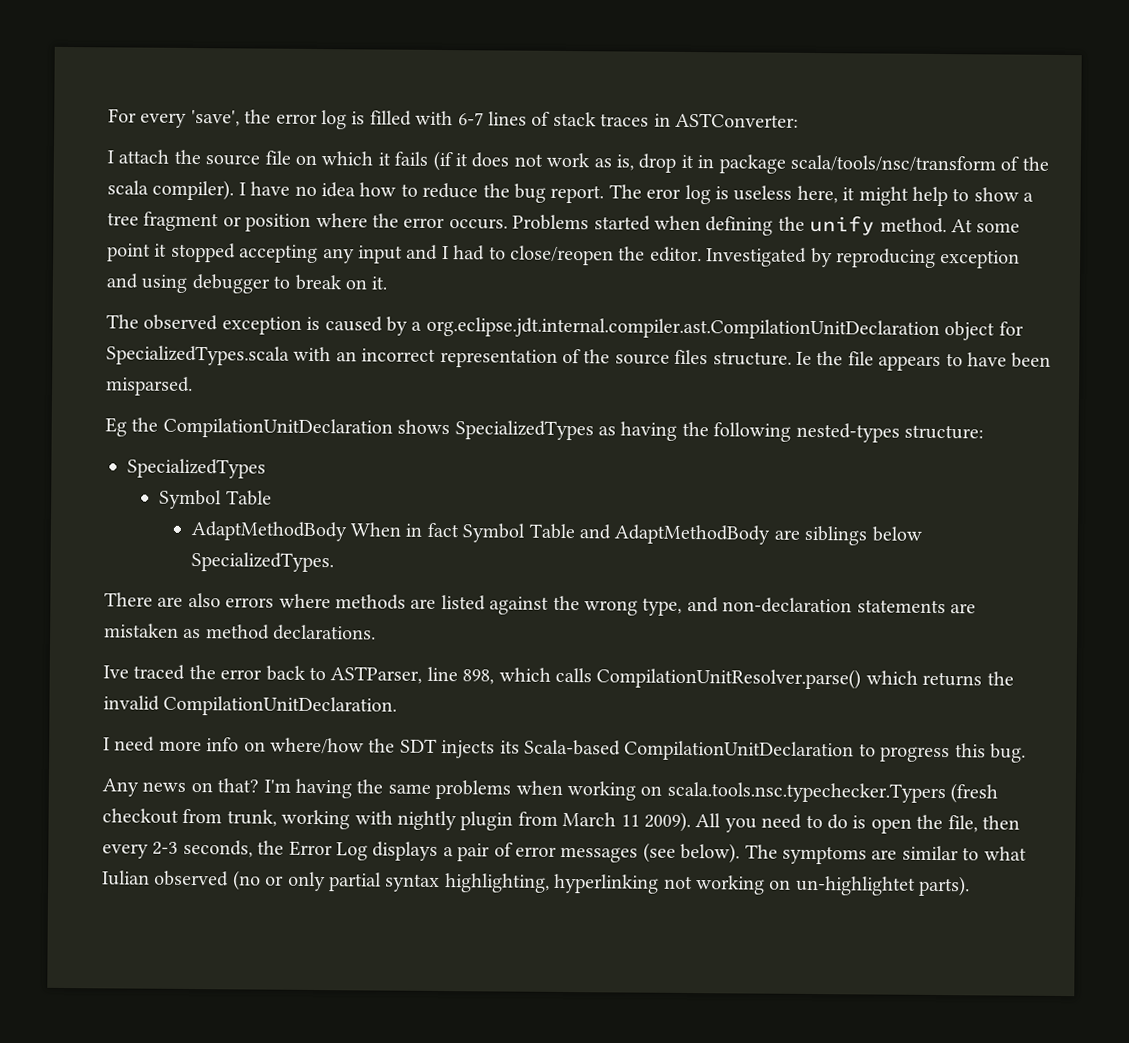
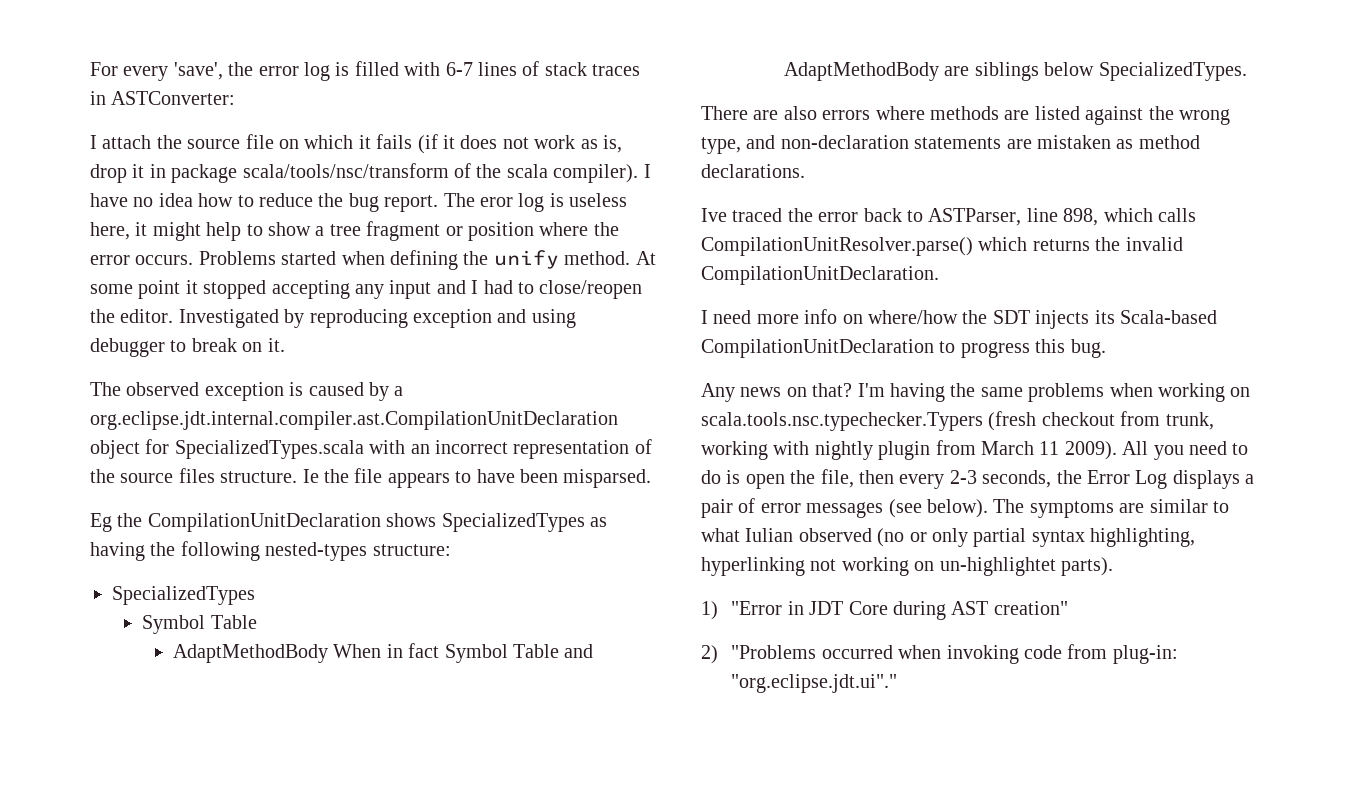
+ 1) "Error in JDT Core during AST creation"
+ 2) "Problems occurred when invoking code from plug-in: "org.eclipse.jdt.ui"."

